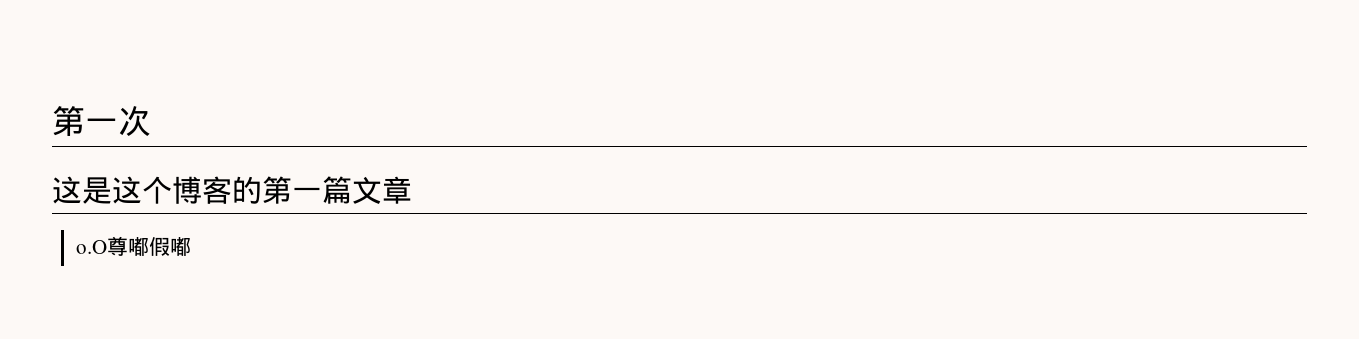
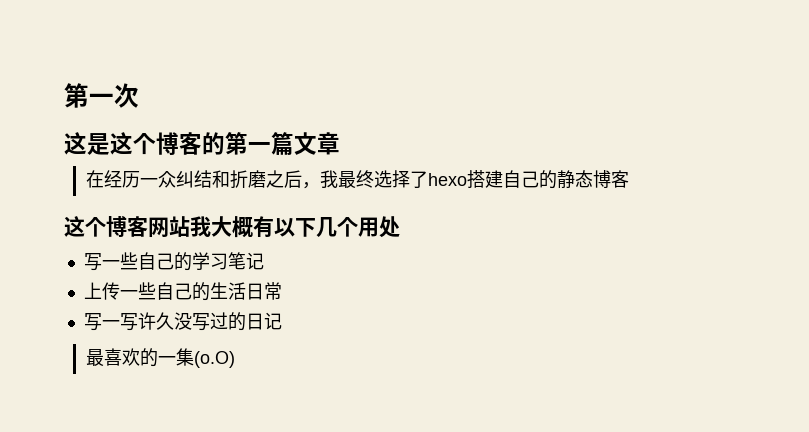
- o.O尊嘟假嘟
+ 在经历一众纠结和折磨之后，我最终选择了hexo搭建自己的静态博客
+ 这个博客网站我大概有以下几个用处
+ 写一些自己的学习笔记
+ 上传一些自己的生活日常
+ 写一写许久没写过的日记
+ 最喜欢的一集(o.O)

